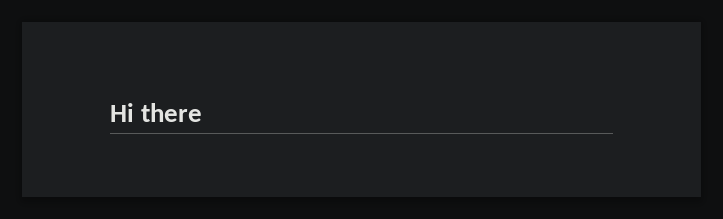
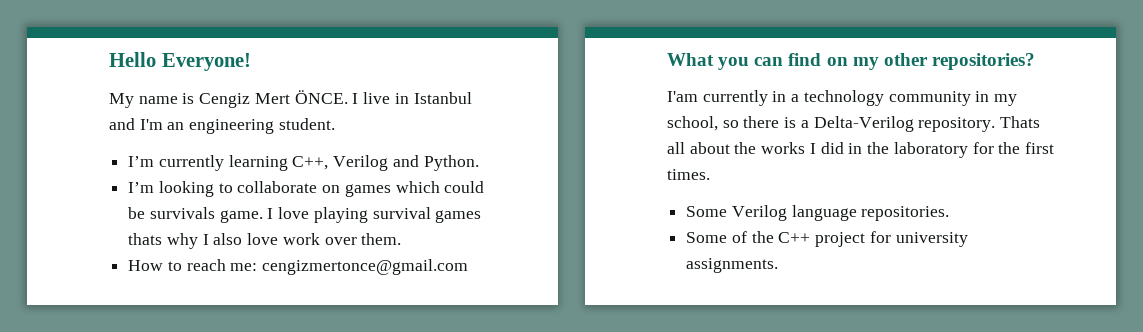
- Hi there
+ Hello Everyone!
+ My name is Cengiz Mert ÖNCE. I live in Istanbul and I'm an engineering student.
+ I’m currently learning C++, Verilog and Python.
+ I’m looking to collaborate on games which could be survivals game. I love playing survival games thats why I also love work over them.
+ How to reach me: cengizmertonce@gmail.com
+ What you can find on my other repositories?
+ I'am currently in a technology community in my school, so there is a Delta-Verilog repository. Thats all about the works I did in the laboratory for the first times.
+ Some Verilog language repositories.
+ Some of the C++ project for university assignments.

